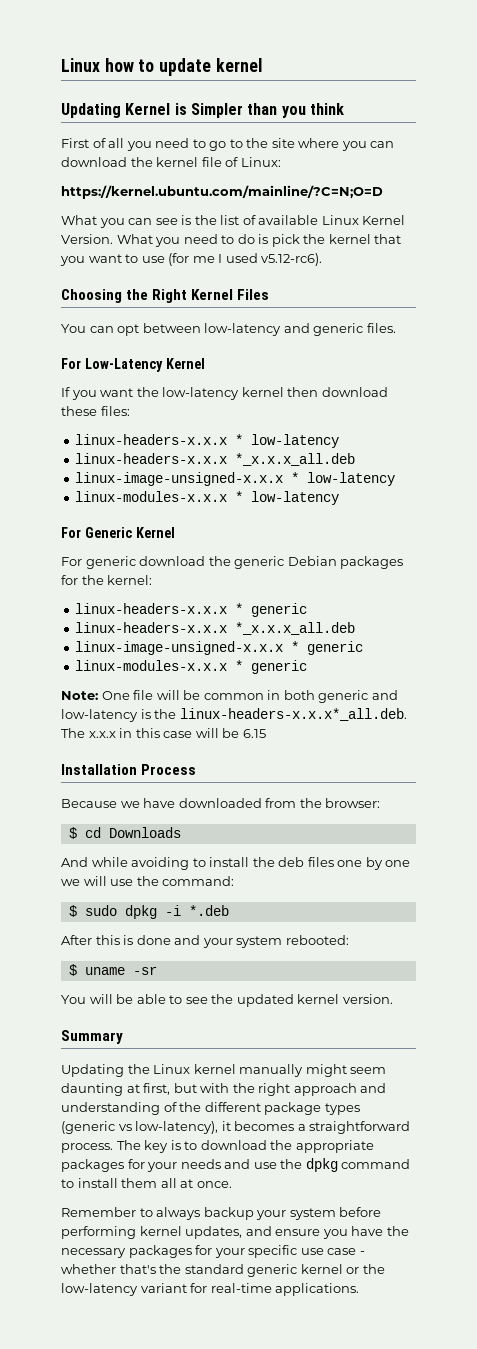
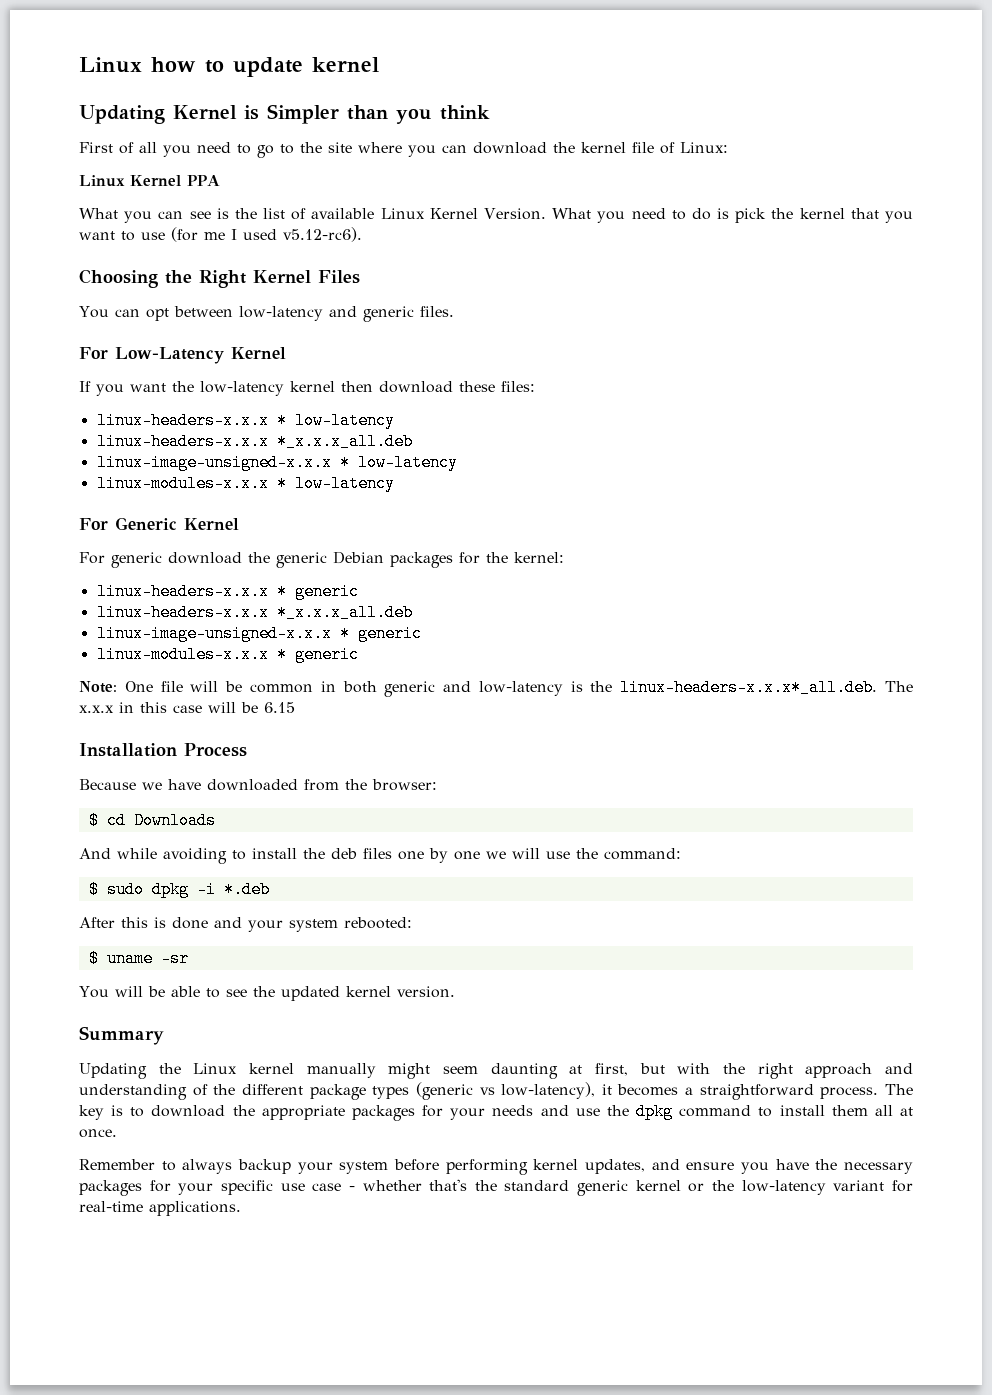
- https://kernel.ubuntu.com/mainline/?C=N;O=D
+ Linux Kernel PPA

